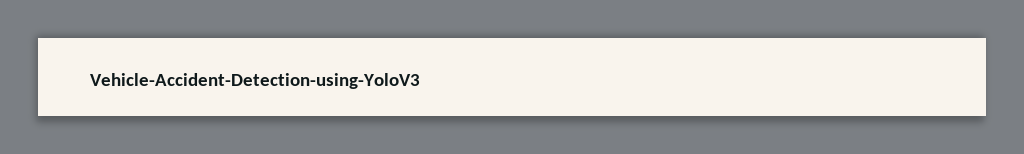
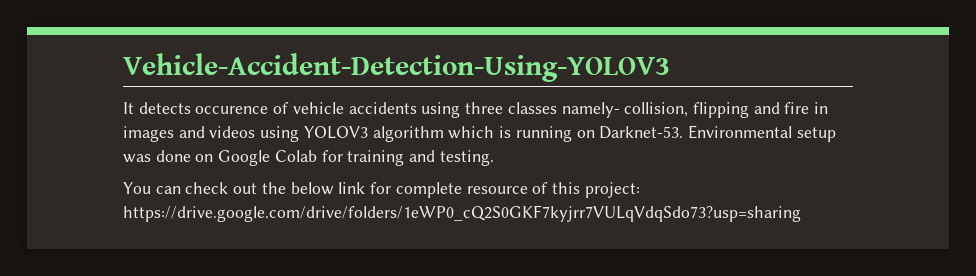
- Vehicle-Accident-Detection-using-YoloV3
+ Vehicle-Accident-Detection-Using-YOLOV3
+ It detects occurence of vehicle accidents using three classes namely- collision, flipping and fire in images and videos using YOLOV3 algorithm which is running on Darknet-53. Environmental setup was done on Google Colab for training and testing.
+ You can check out the below link for complete resource of this project: https://drive.google.com/drive/folders/1eWP0_cQ2S0GKF7kyjrr7VULqVdqSdo73?usp=sharing

